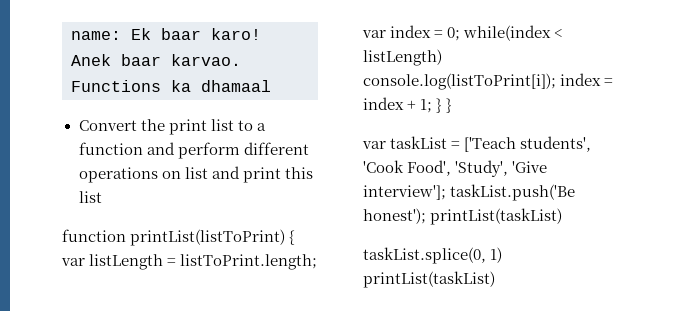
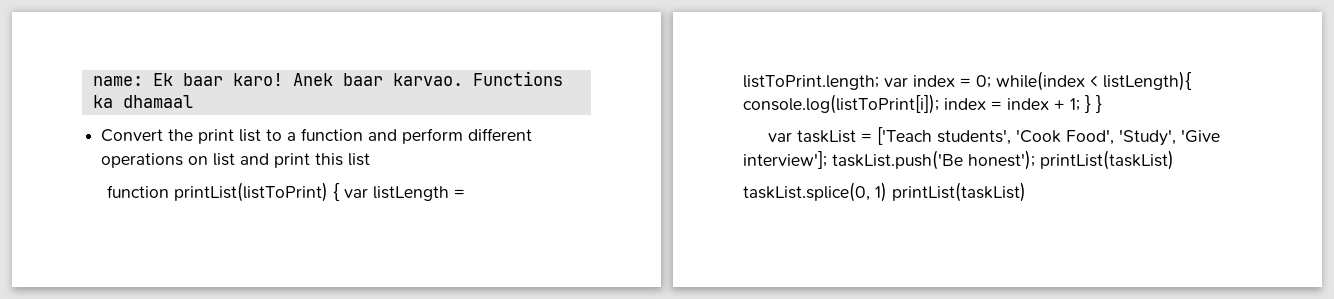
- function printList(listToPrint) { var listLength = listToPrint.length; var index = 0; while(index < listLength) console.log(listToPrint[i]); index = index + 1; } }
+ function printList(listToPrint) { var listLength = listToPrint.length; var index = 0; while(index < listLength){ console.log(listToPrint[i]); index = index + 1; } }

